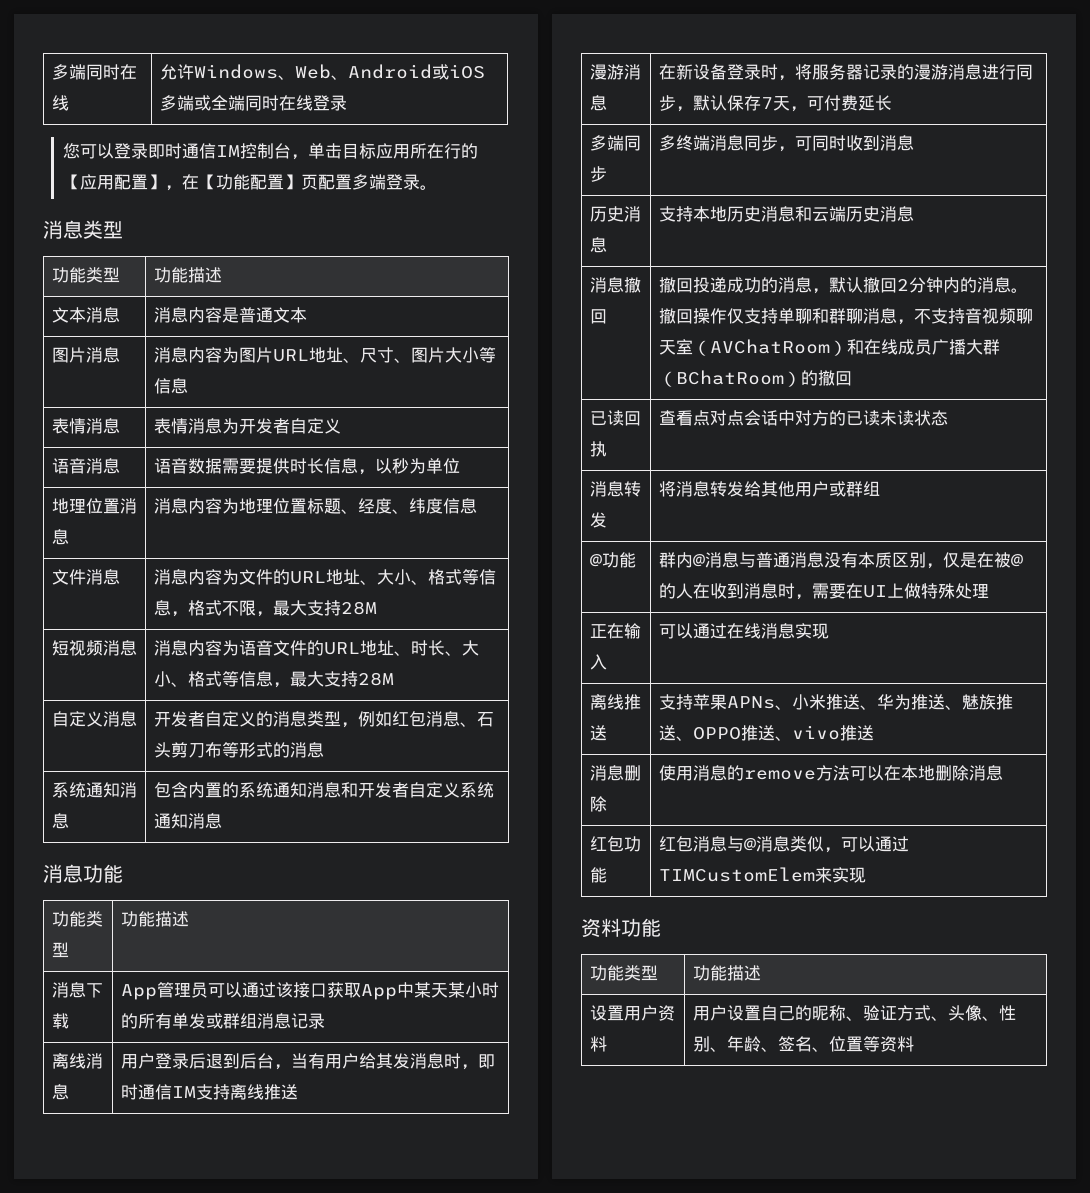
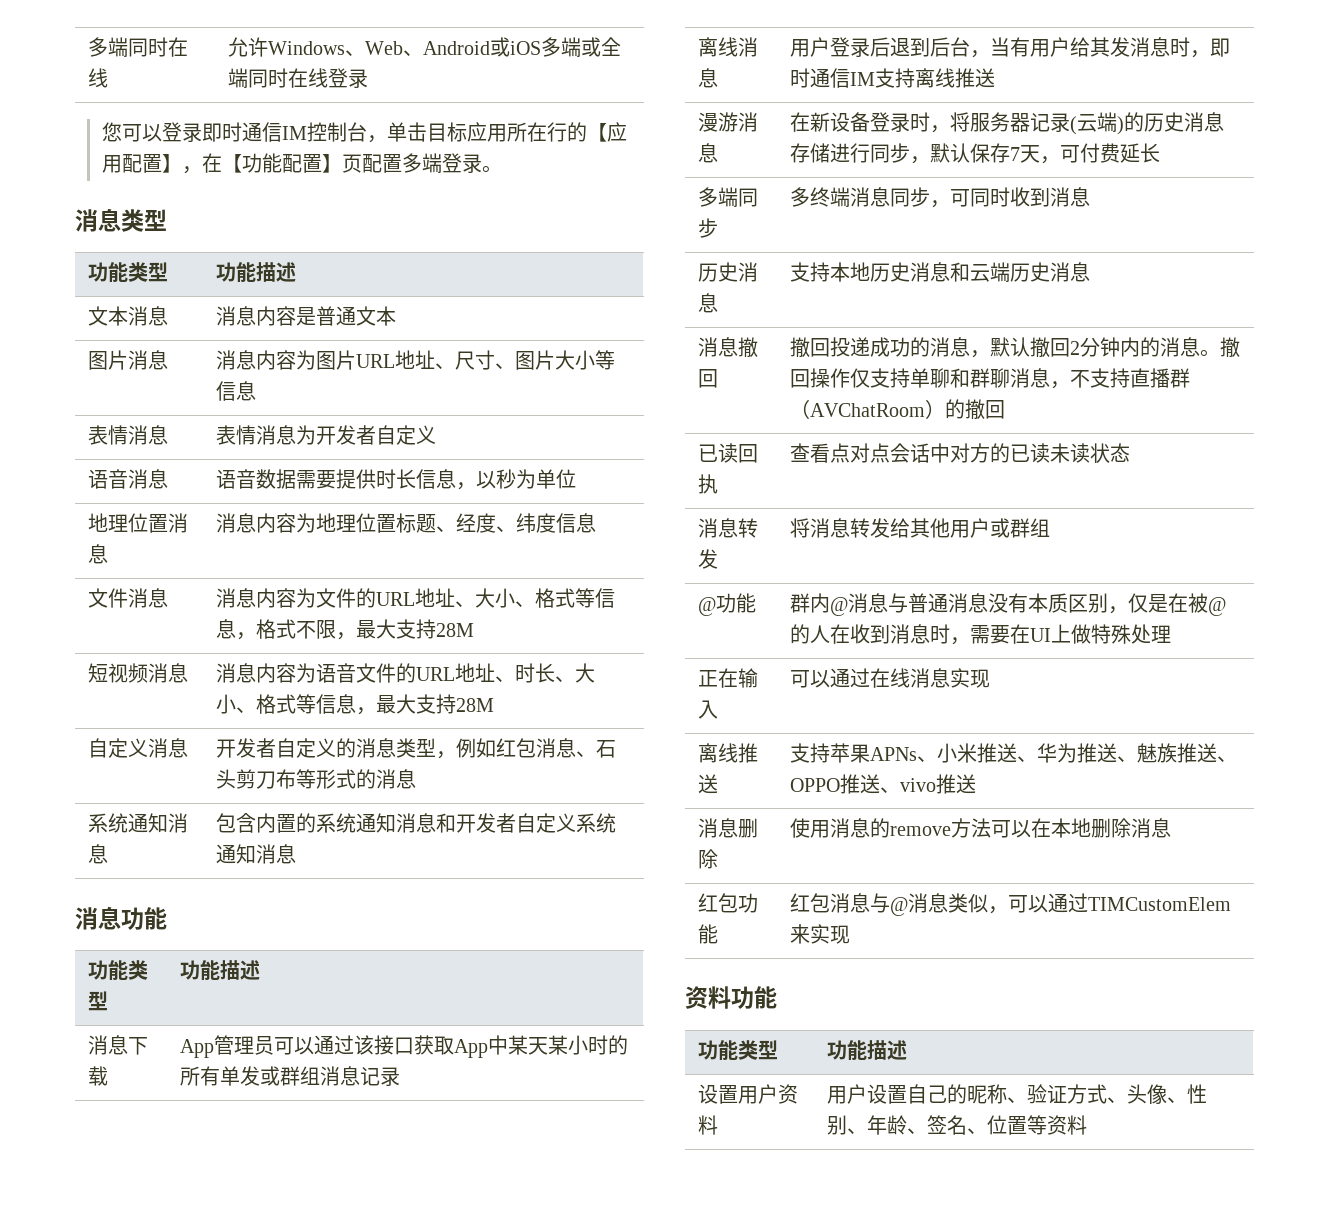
- 漫游消息 | 在新设备登录时，将服务器记录的漫游消息进行同步，默认保存7天，可付费延长
+ 漫游消息 | 在新设备登录时，将服务器记录(云端)的历史消息存储进行同步，默认保存7天，可付费延长
- 消息撤回 | 撤回投递成功的消息，默认撤回2分钟内的消息。撤回操作仅支持单聊和群聊消息，不支持音视频聊天室（AVChatRoom）和在线成员广播大群（BChatRoom）的撤回
+ 消息撤回 | 撤回投递成功的消息，默认撤回2分钟内的消息。撤回操作仅支持单聊和群聊消息，不支持直播群（AVChatRoom）的撤回

